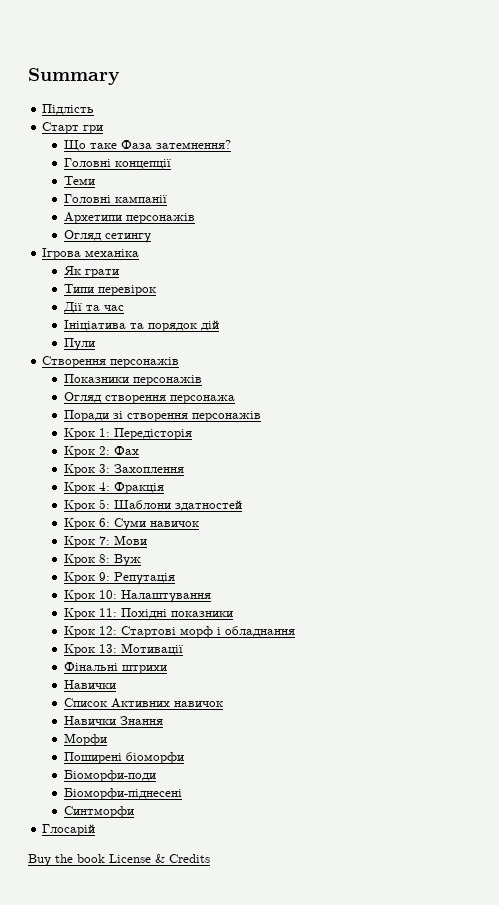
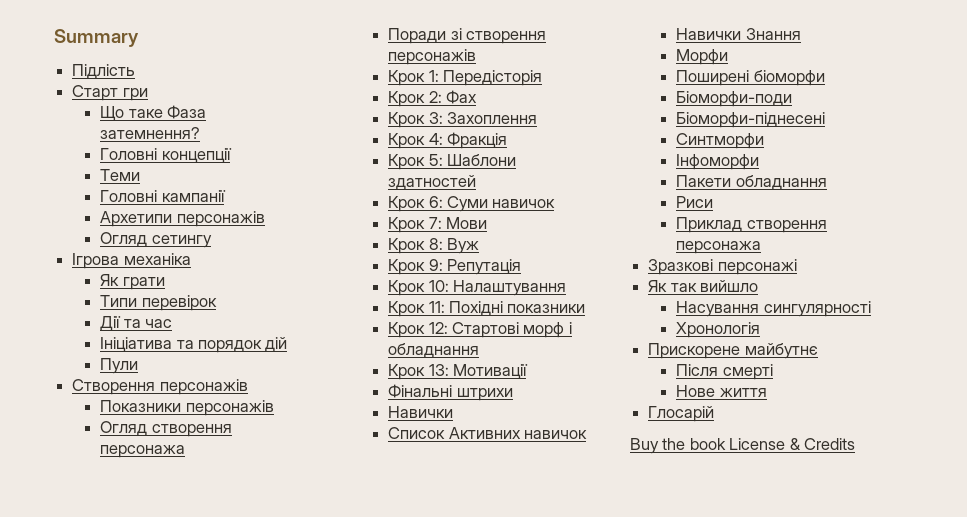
+ Інфоморфи
+ Пакети обладнання
+ Риси
+ Приклад створення персонажа
+ Зразкові персонажі
+ Як так вийшло
+ Насування сингулярності
+ Хронологія
+ Прискорене майбутнє
+ Після смерті
+ Нове життя

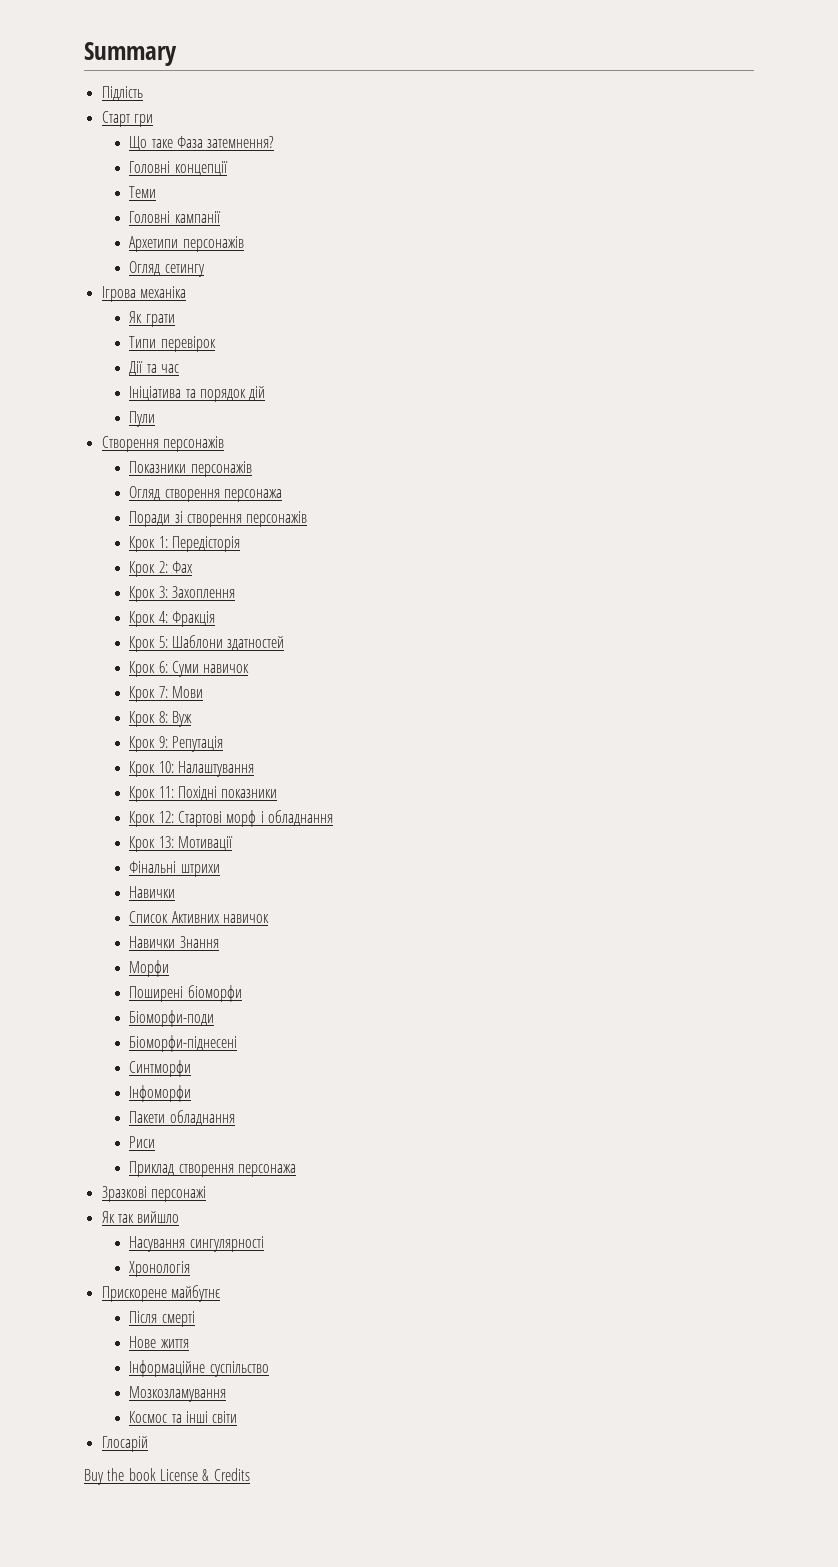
+ Інформаційне суспільство
+ Мозкозламування
+ Космос та інші світи

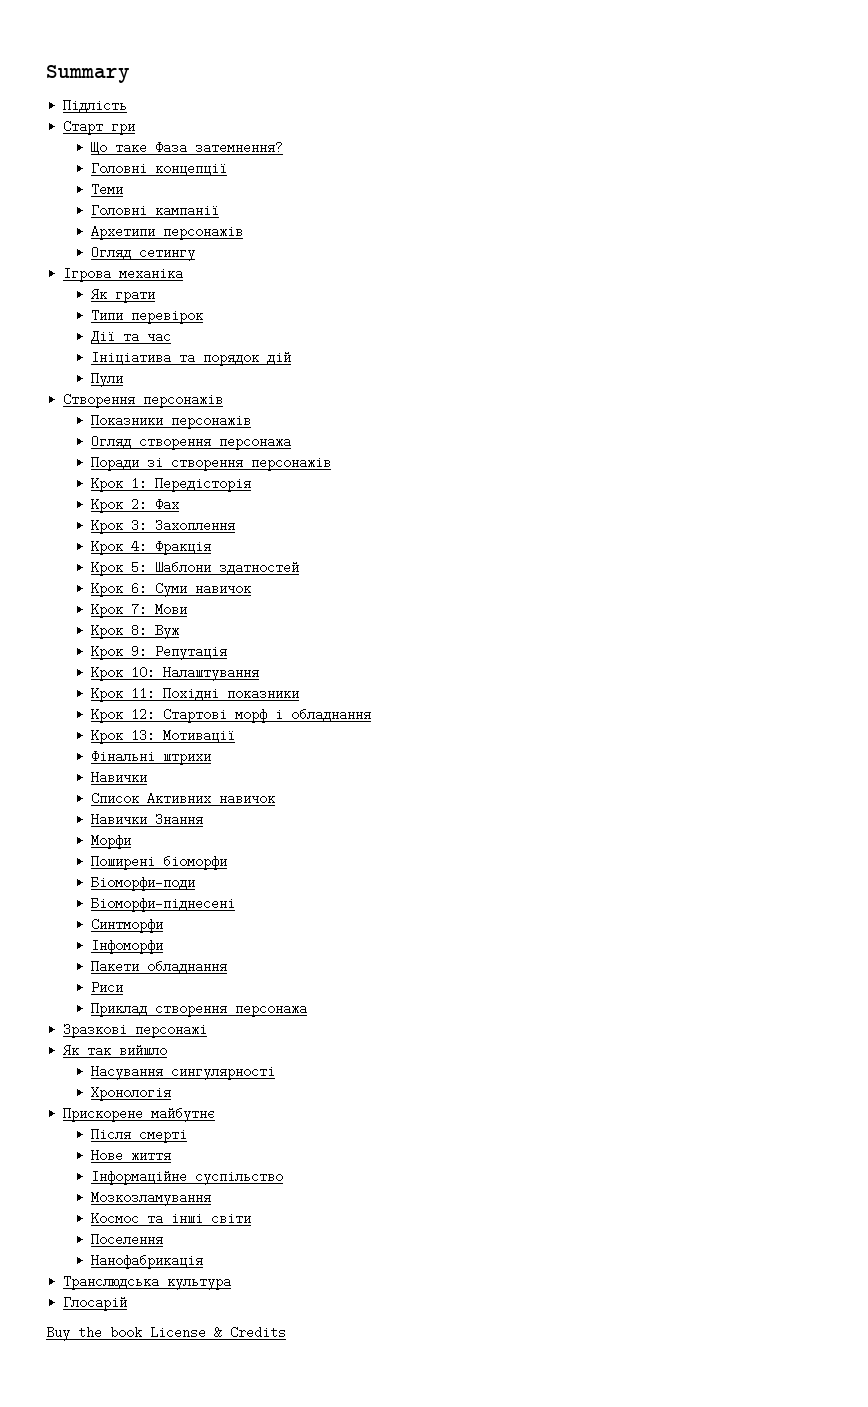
+ Поселення
+ Нанофабрикація
+ Транслюдська культура

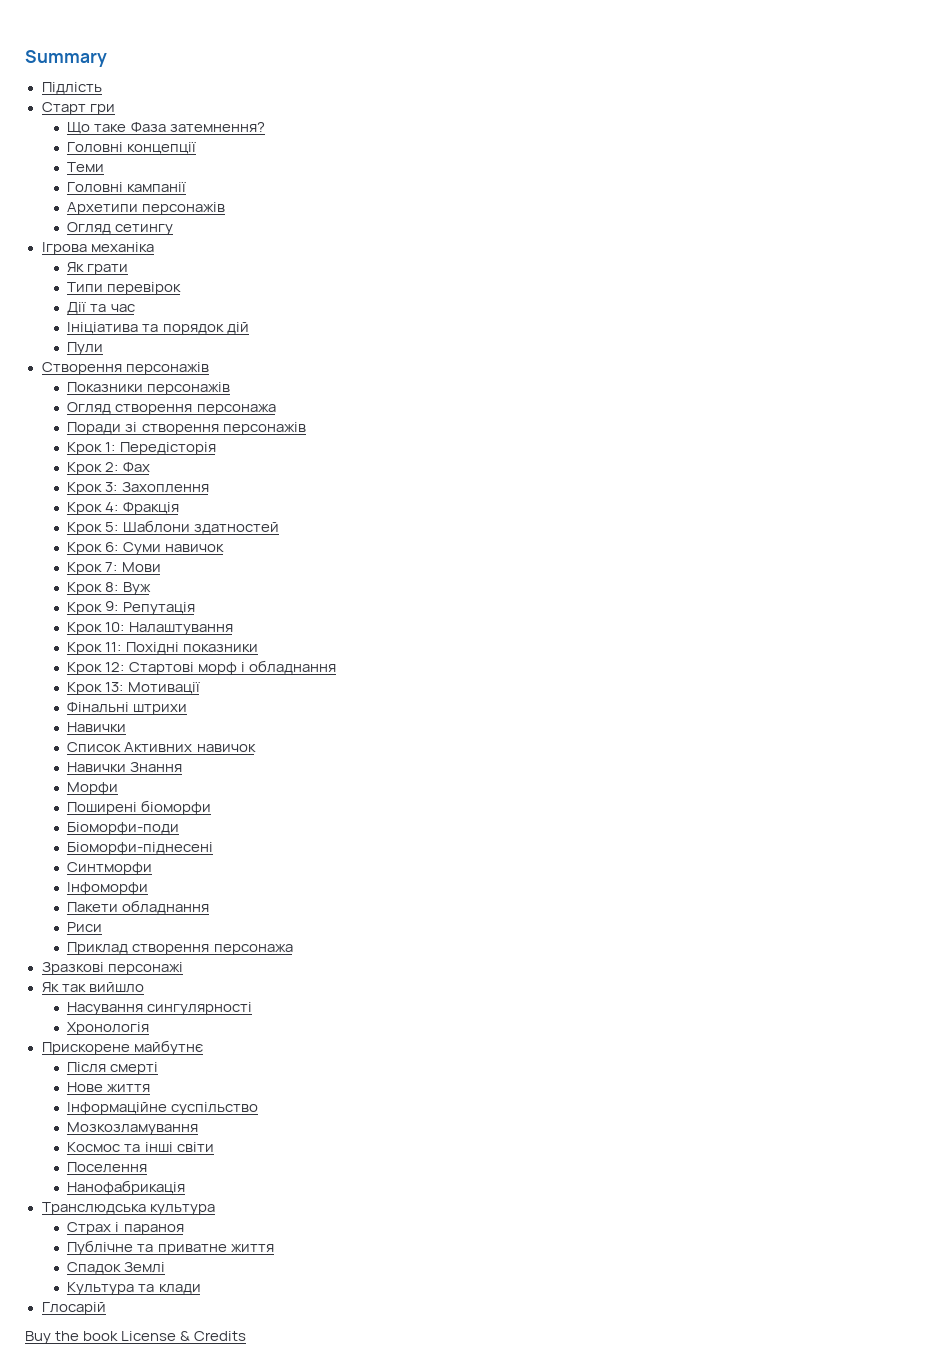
+ Страх і параноя
+ Публічне та приватне життя
+ Спадок Землі
+ Культура та клади

